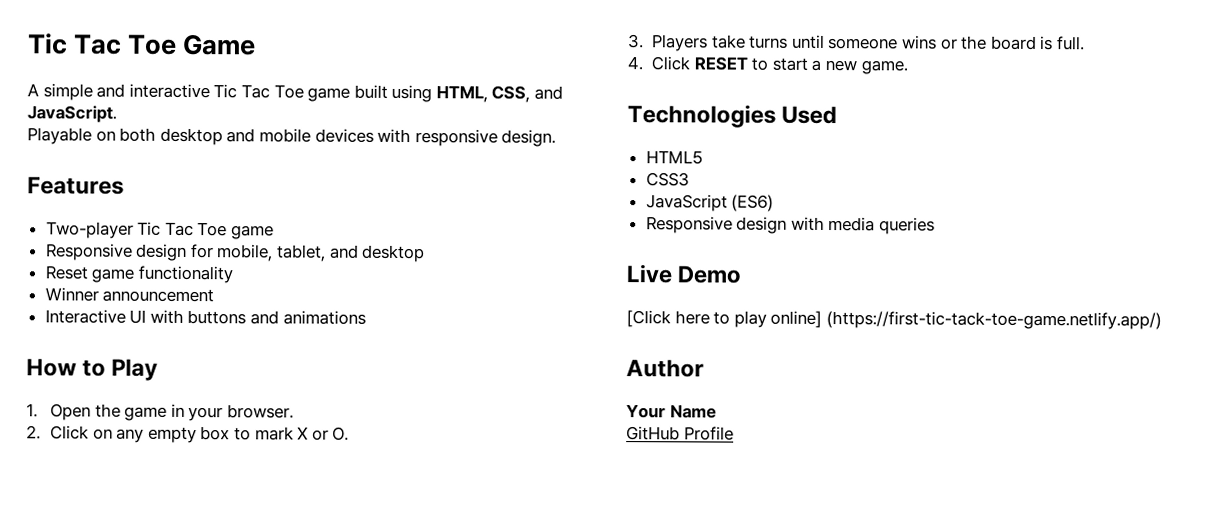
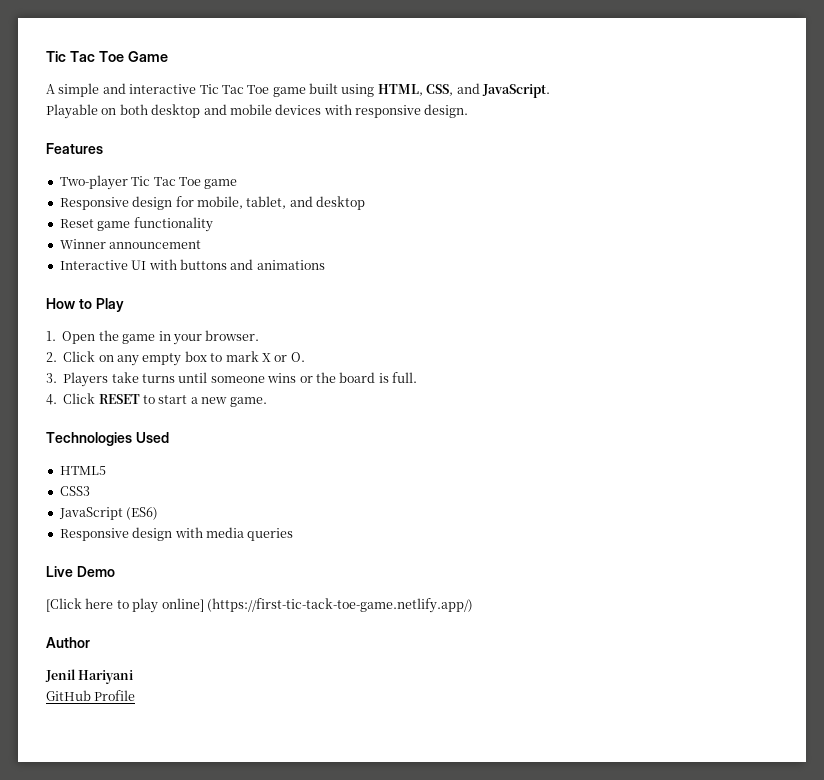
- Your Name
+ Jenil Hariyani

